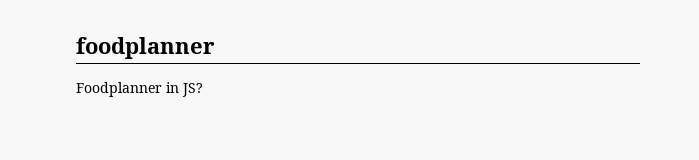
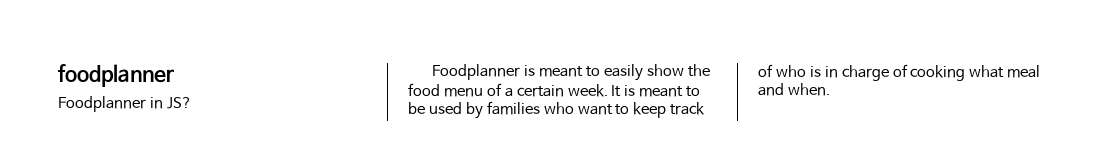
+ Foodplanner is meant to easily show the food menu of a certain week. It is meant to be used by families who want to keep track of who is in charge of cooking what meal and when.

